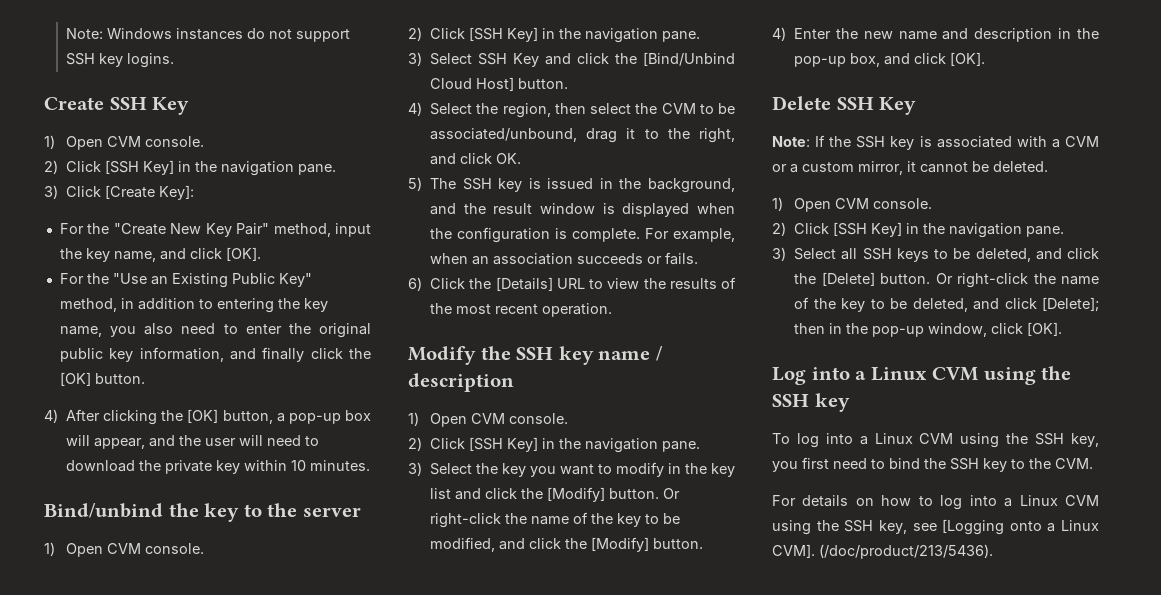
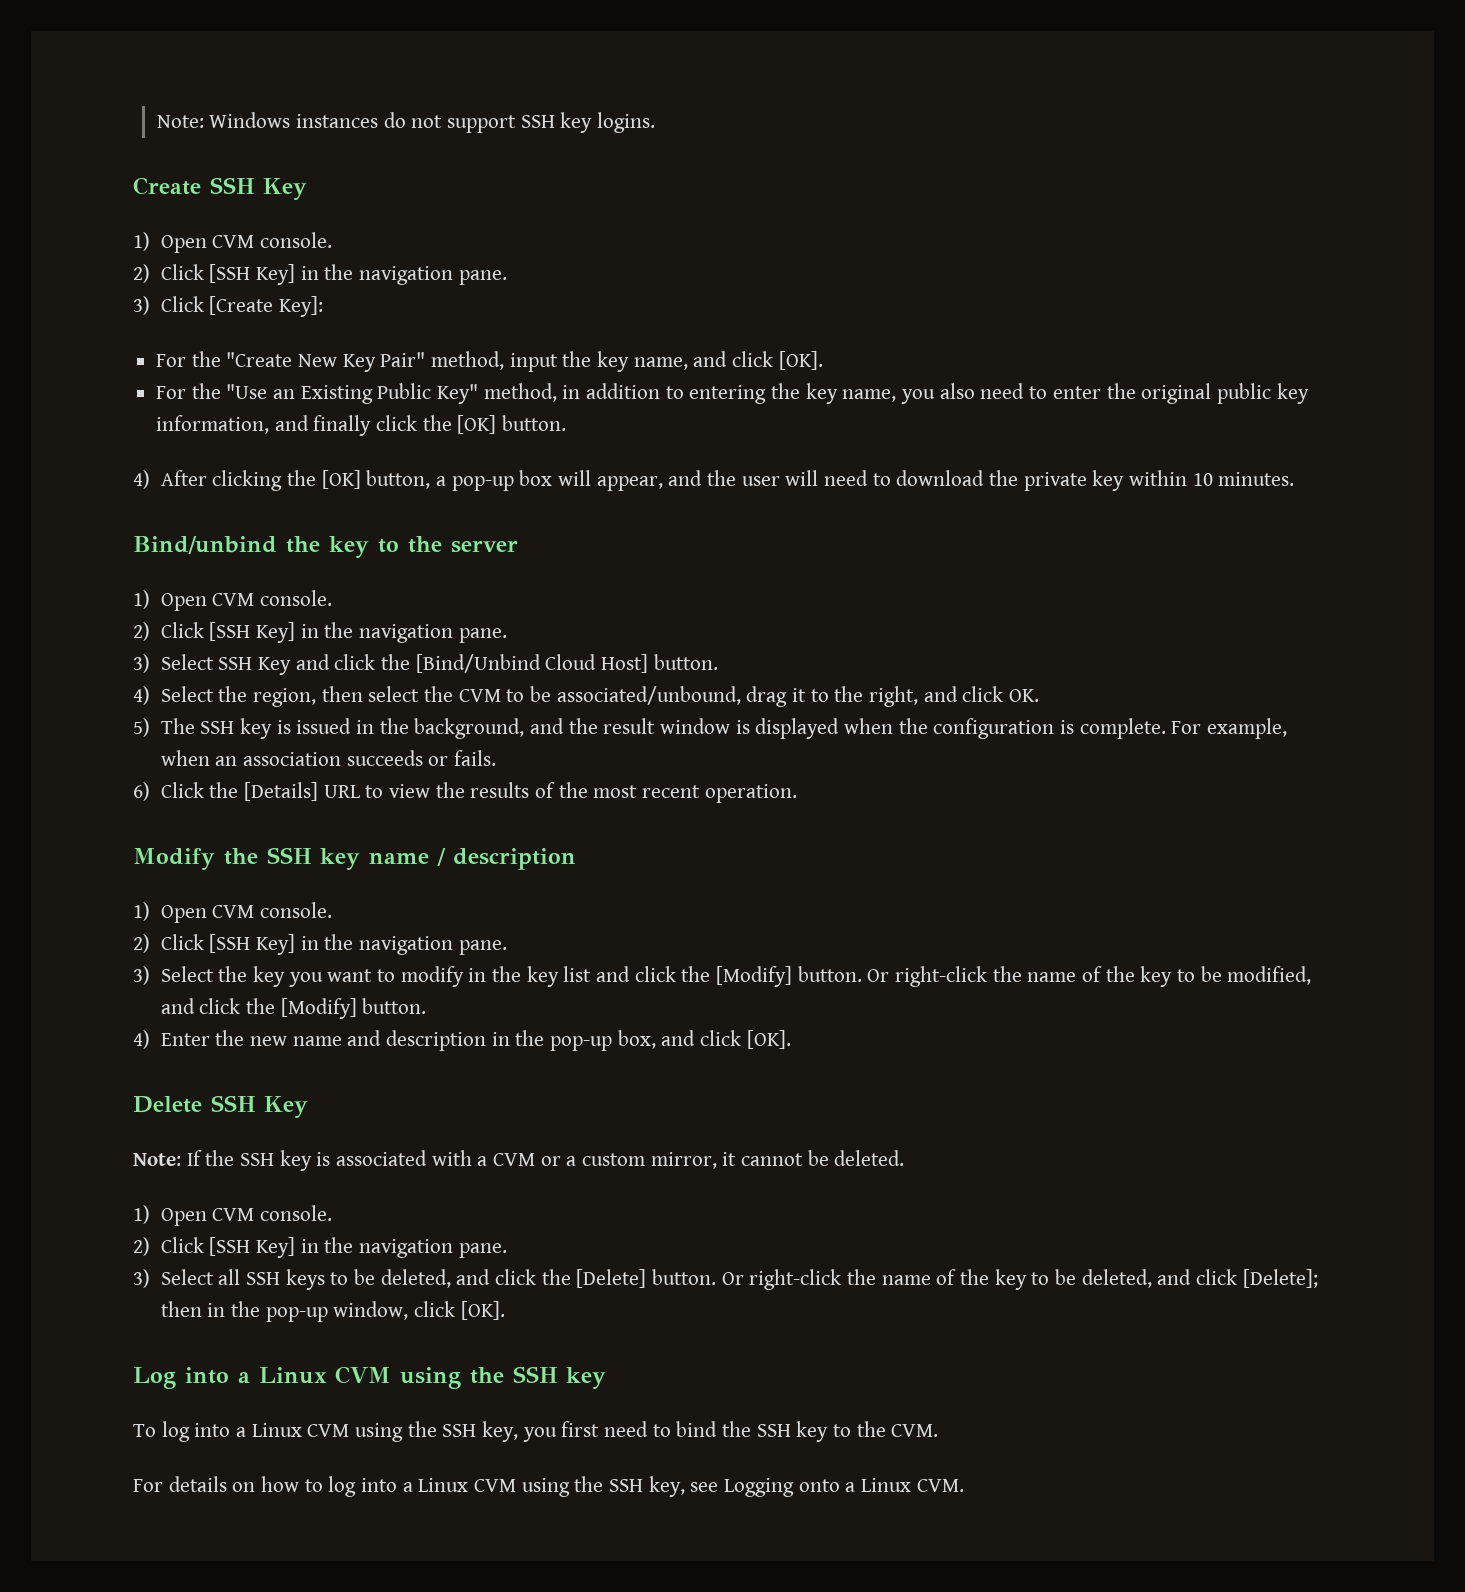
- For details on how to log into a Linux CVM using the SSH key, see [Logging onto a Linux CVM]. (/doc/product/213/5436).
+ For details on how to log into a Linux CVM using the SSH key, see Logging onto a Linux CVM.

